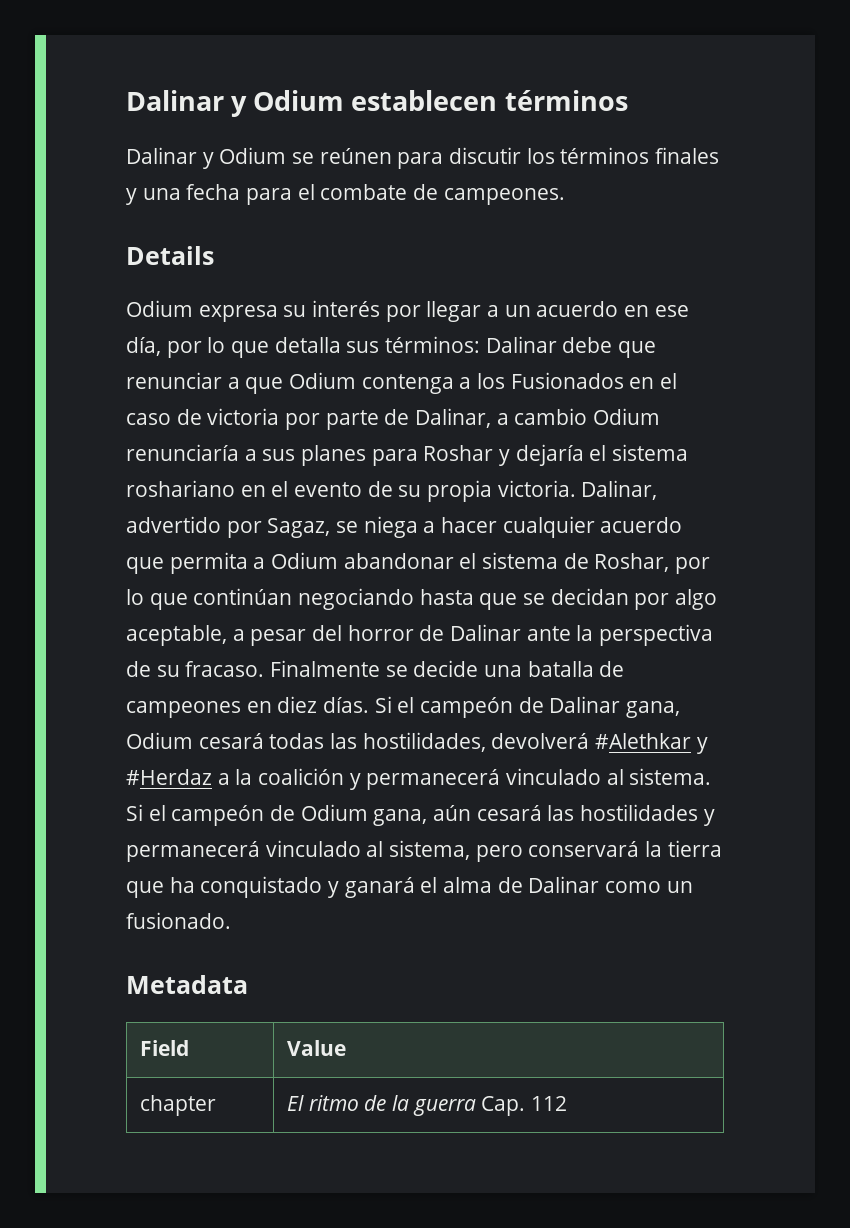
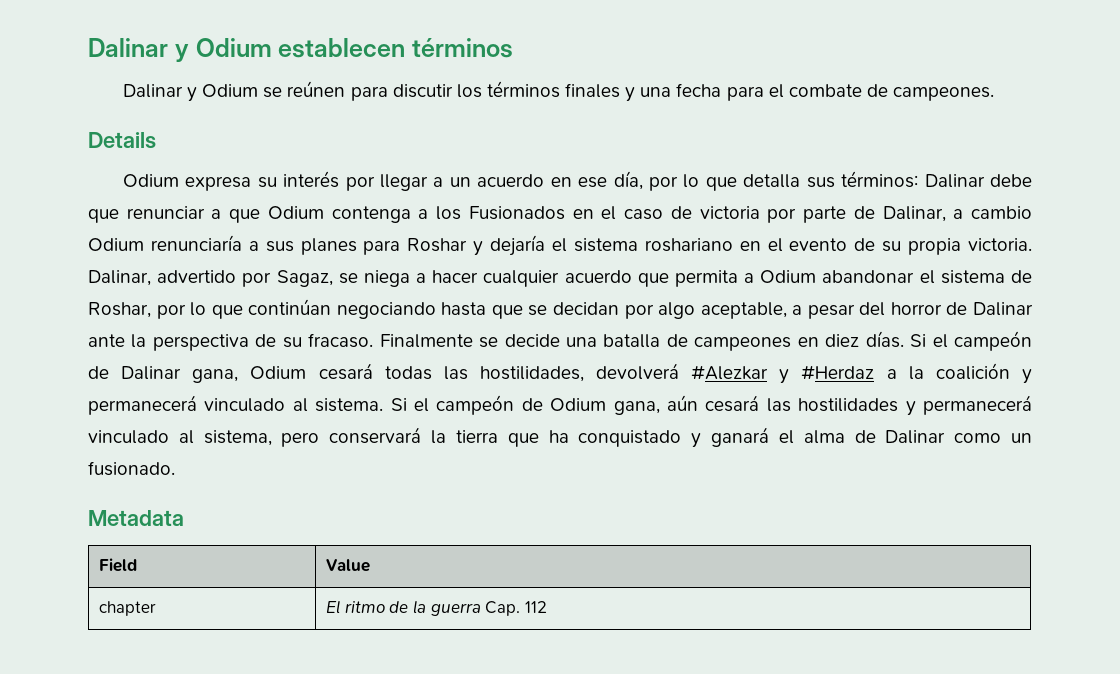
- Si el campeón de Dalinar gana, Odium cesará todas las hostilidades, devolverá #Alethkar y #Herdaz a la coalición y permanecerá vinculado al sistema.
+ Si el campeón de Dalinar gana, Odium cesará todas las hostilidades, devolverá #Alezkar y #Herdaz a la coalición y permanecerá vinculado al sistema.

